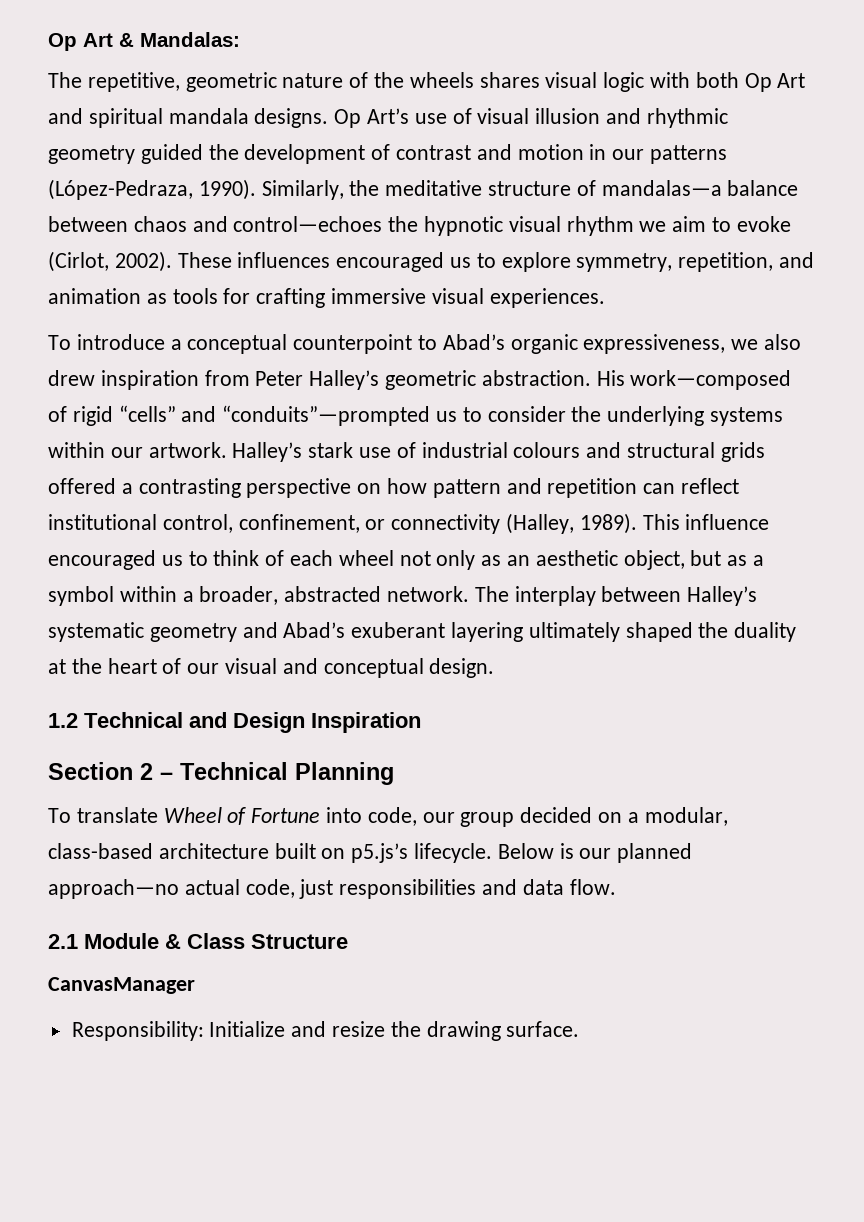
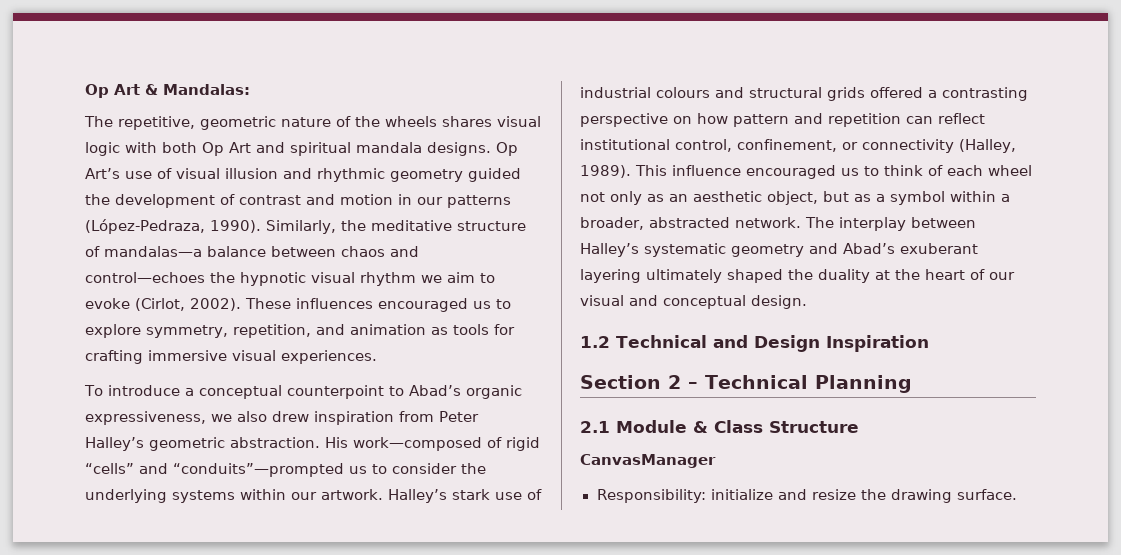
- To translate Wheel of Fortune into code, our group decided on a modular, class-based architecture built on p5.js’s lifecycle. Below is our planned approach—no actual code, just responsibilities and data flow.
- Responsibility: Initialize and resize the drawing surface.
+ Responsibility: initialize and resize the drawing surface.

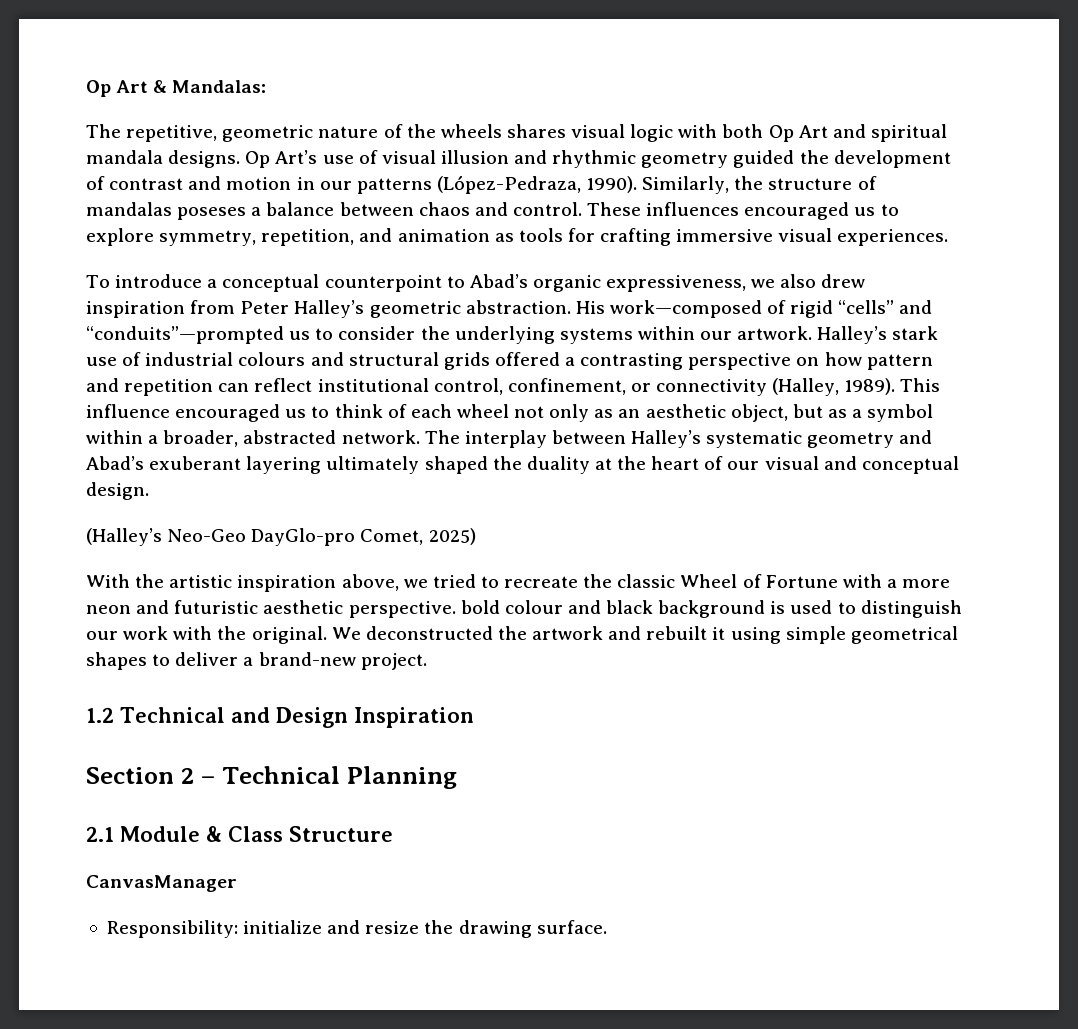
- Similarly, the meditative structure of mandalas—a balance between chaos and control—echoes the hypnotic visual rhythm we aim to evoke (Cirlot, 2002).
+ Similarly, the structure of mandalas poseses a balance between chaos and control.
+ (Halley’s Neo-Geo DayGlo-pro Comet, 2025)
+ With the artistic inspiration above, we tried to recreate the classic Wheel of Fortune with a more neon and futuristic aesthetic perspective. bold colour and black background is used to distinguish our work with the original. We deconstructed the artwork and rebuilt it using simple geometrical shapes to deliver a brand-new project.

